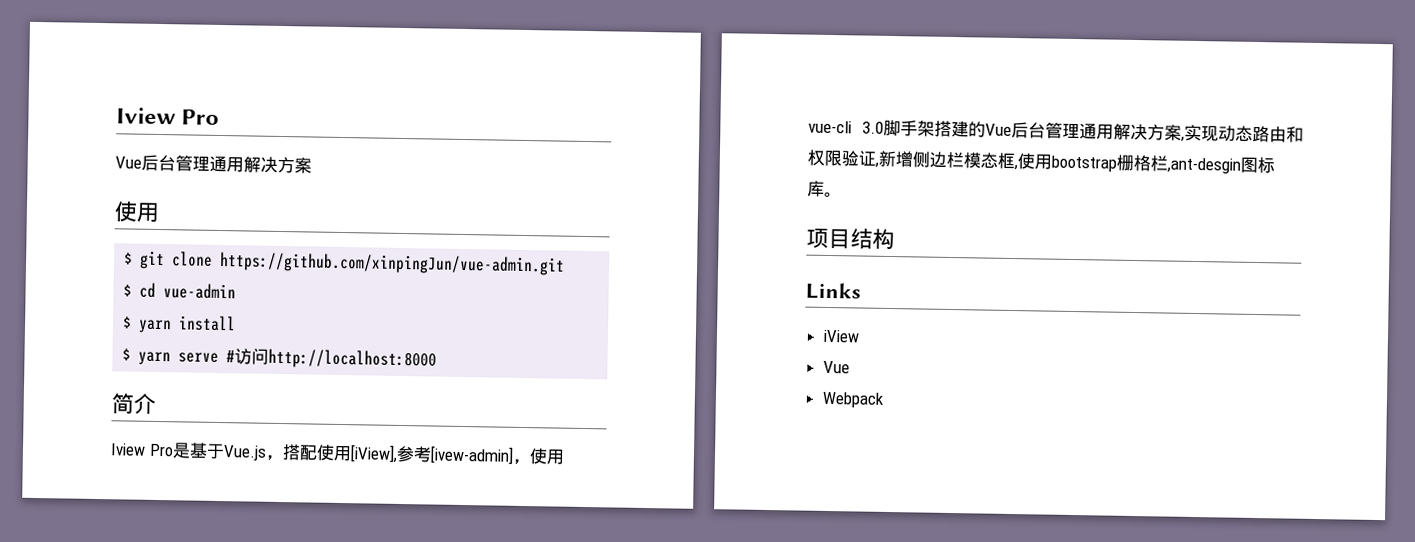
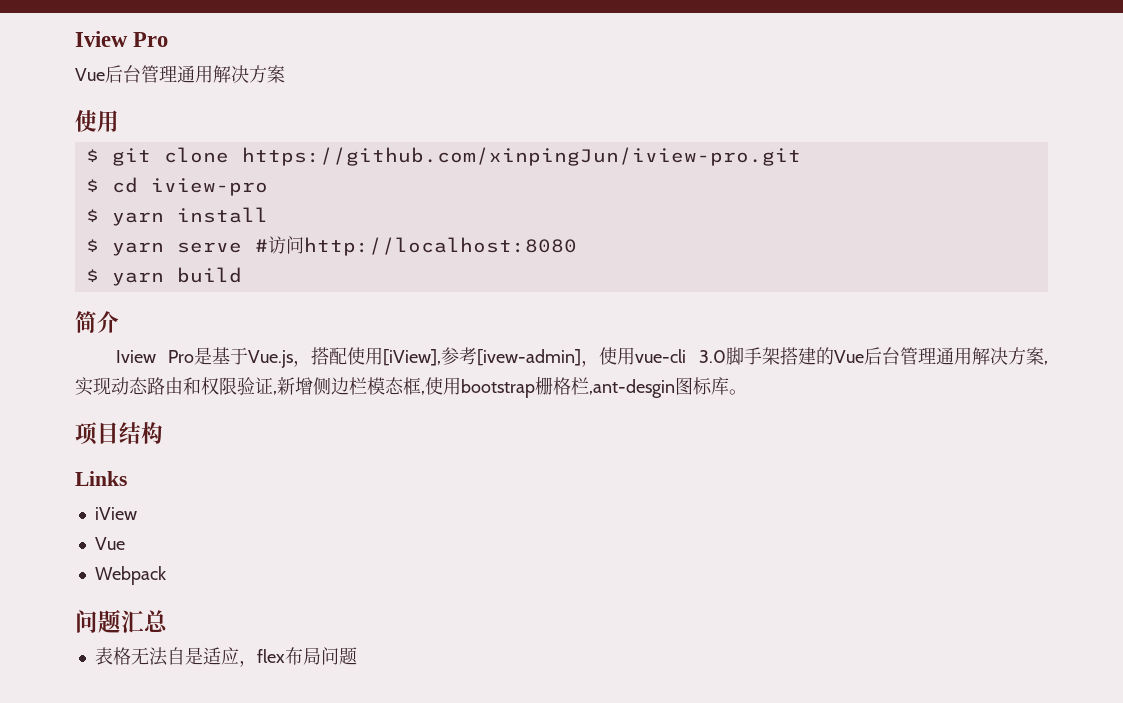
- $ git clone https://github.com/xinpingJun/vue-admin.git
+ $ git clone https://github.com/xinpingJun/iview-pro.git
- $ cd vue-admin
+ $ cd iview-pro
- $ yarn serve #访问http://localhost:8000
+ $ yarn serve #访问http://localhost:8080
+ $ yarn build
+ 问题汇总
+ 表格无法自是适应，flex布局问题

